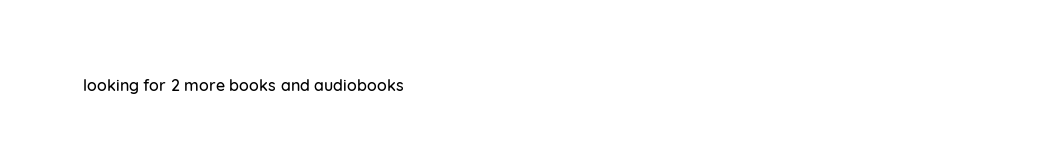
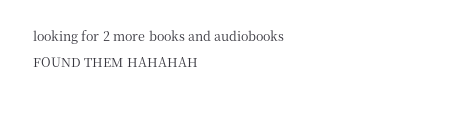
+ FOUND THEM HAHAHAH

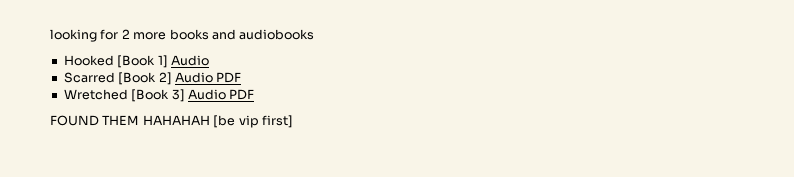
+ Hooked [Book 1] Audio
+ Scarred [Book 2] Audio PDF
+ Wretched [Book 3] Audio PDF
- FOUND THEM HAHAHAH
+ FOUND THEM HAHAHAH [be vip first]

